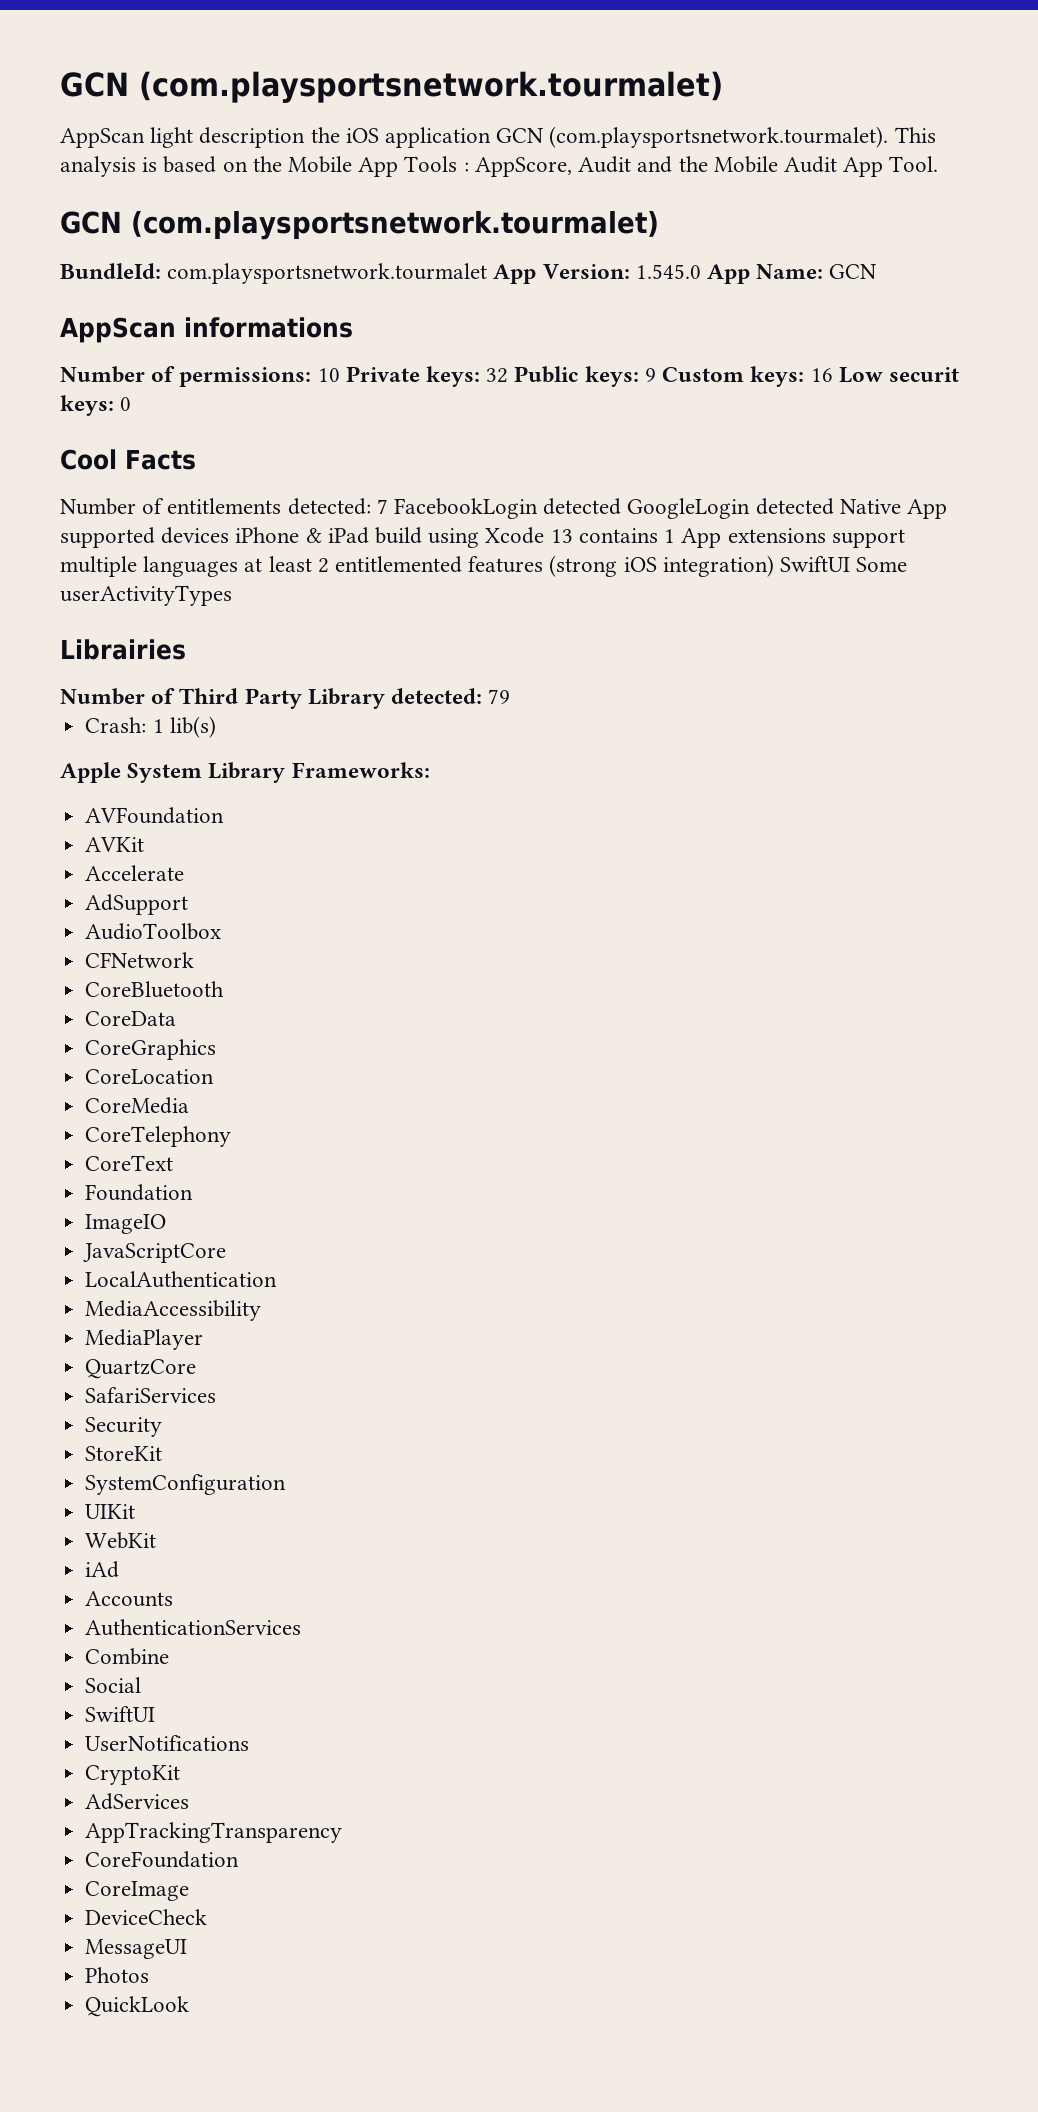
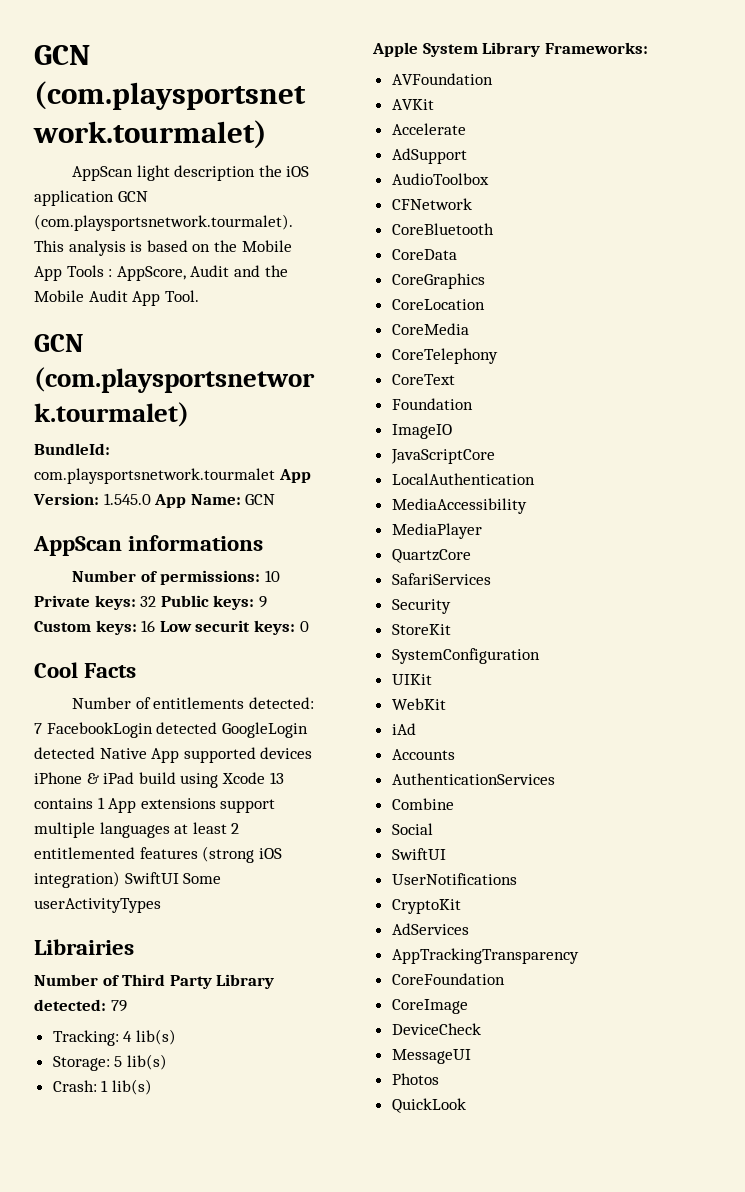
+ Tracking: 4 lib(s)
+ Storage: 5 lib(s)

